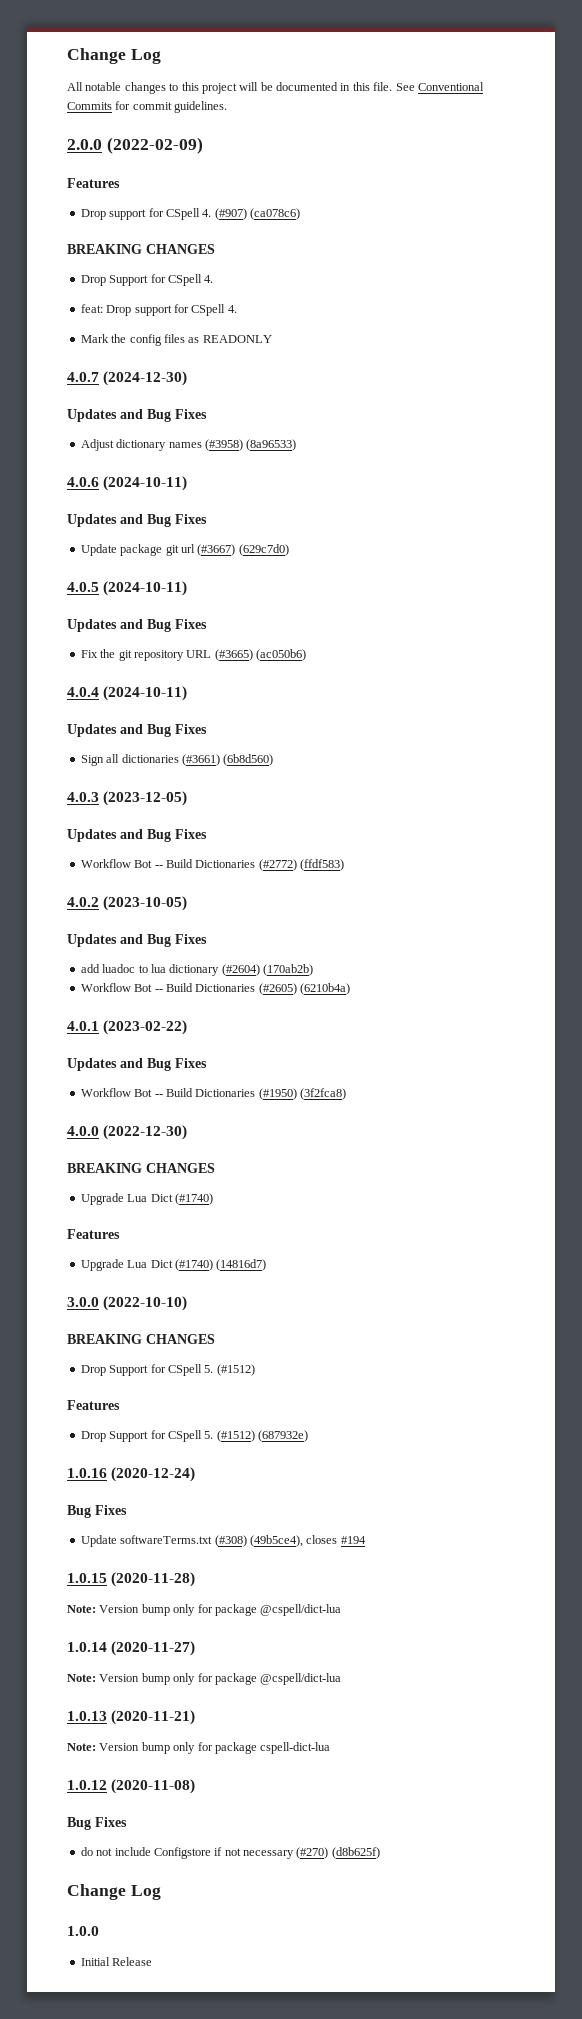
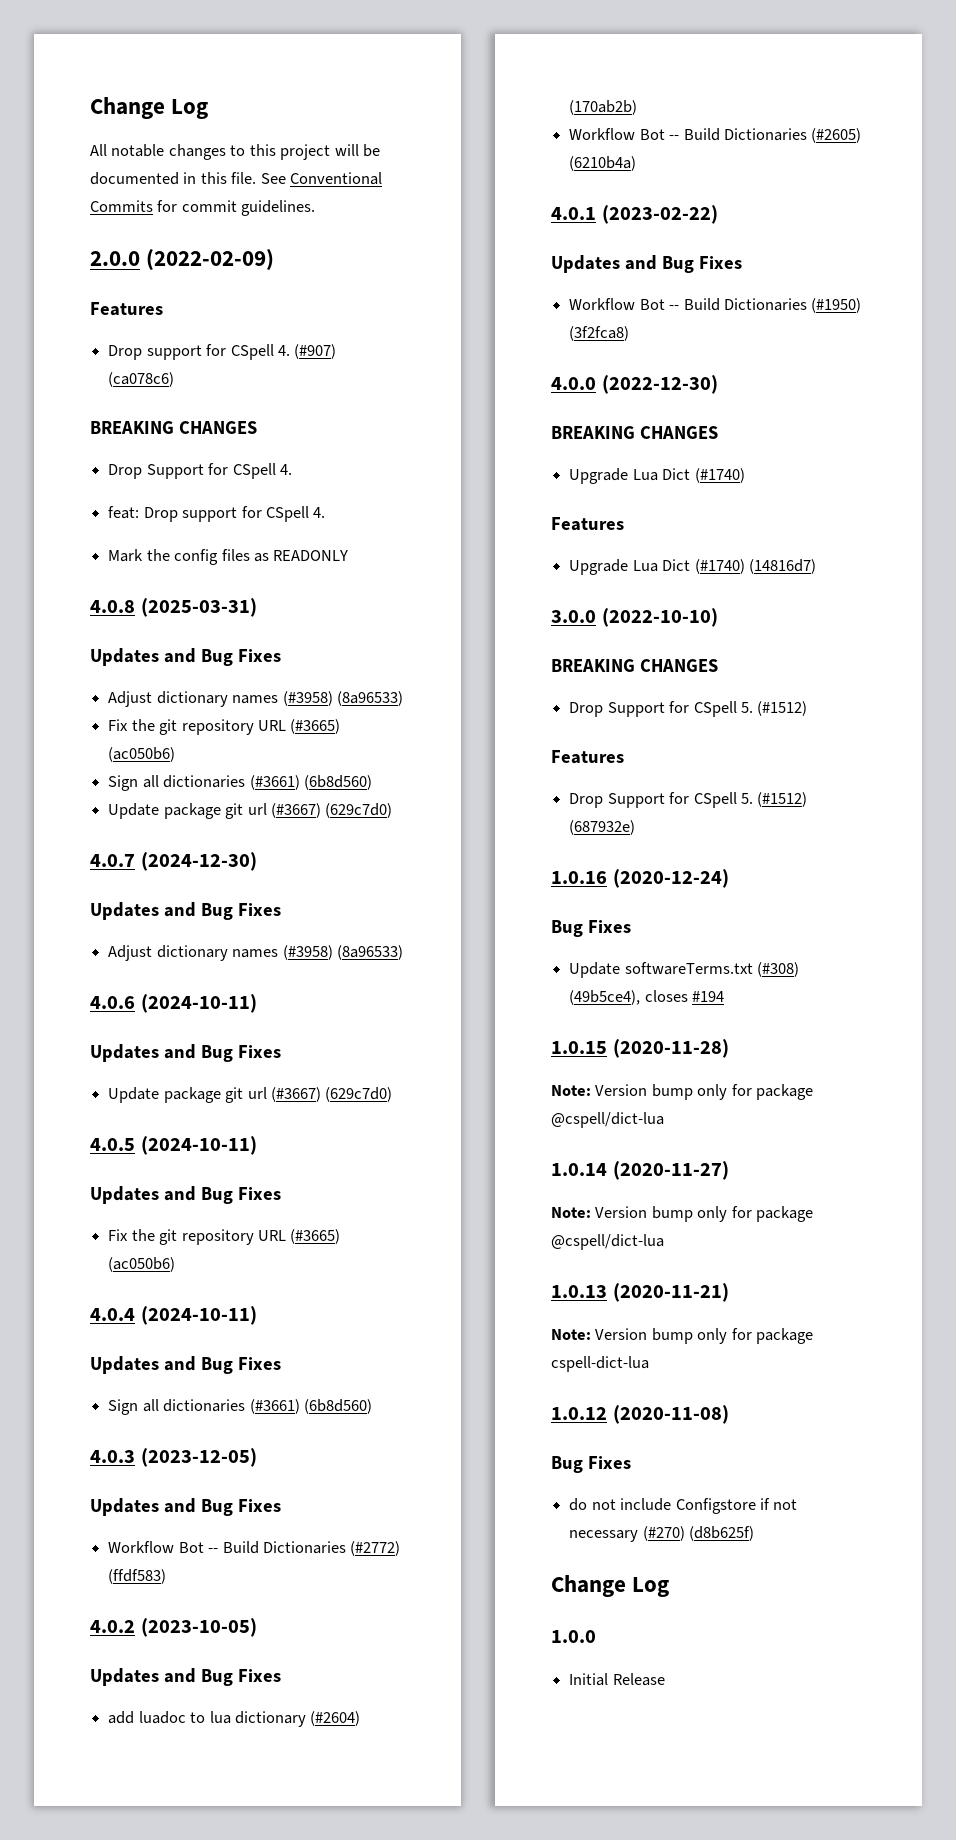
+ 4.0.8 (2025-03-31)
+ Updates and Bug Fixes
+ Adjust dictionary names (#3958) (8a96533)
+ Fix the git repository URL (#3665) (ac050b6)
+ Sign all dictionaries (#3661) (6b8d560)
+ Update package git url (#3667) (629c7d0)

